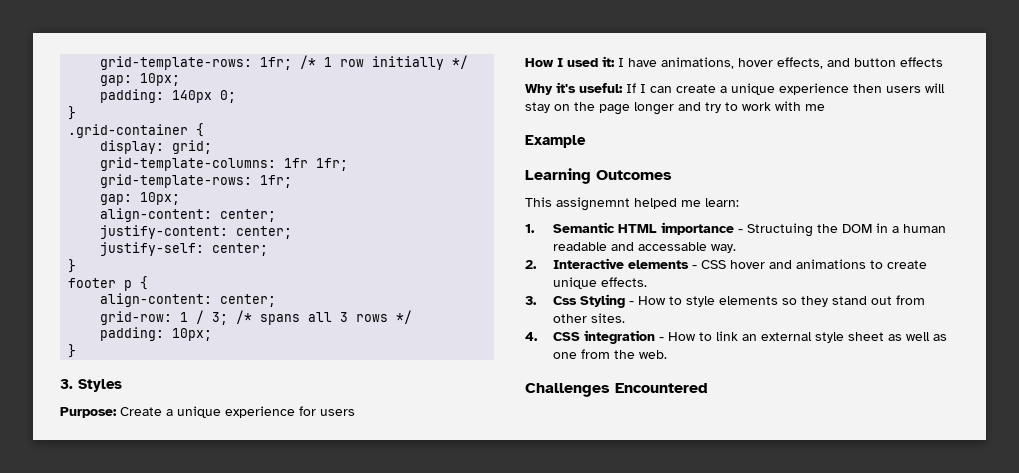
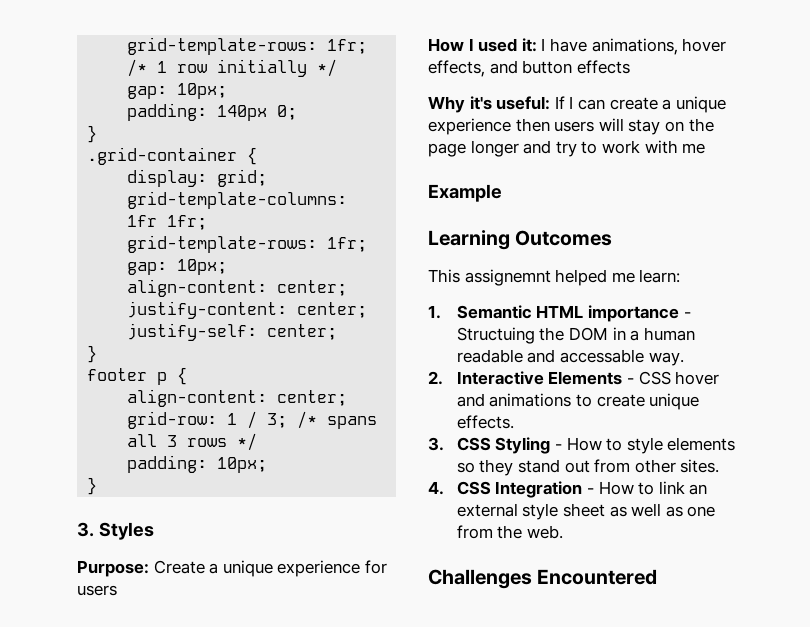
- 2. Interactive elements - CSS hover and animations to create unique effects.
+ 2. Interactive Elements - CSS hover and animations to create unique effects.
- 3. Css Styling - How to style elements so they stand out from other sites.
+ 3. CSS Styling - How to style elements so they stand out from other sites.
- 4. CSS integration - How to link an external style sheet as well as one from the web.
+ 4. CSS Integration - How to link an external style sheet as well as one from the web.

